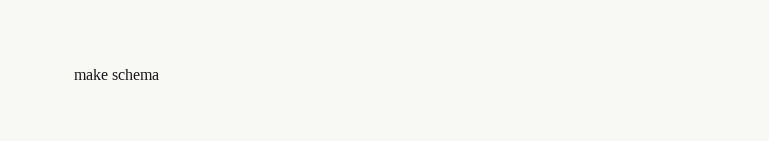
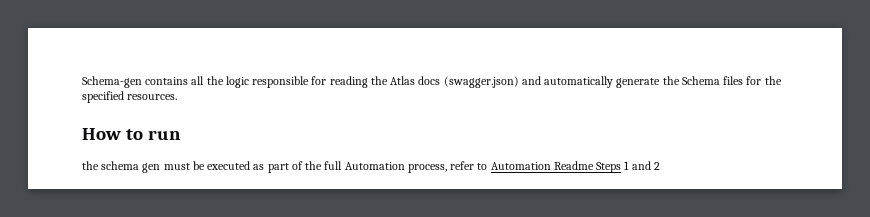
- make schema
+ Schema-gen contains all the logic responsible for reading the Atlas docs (swagger.json) and automatically generate the Schema files for the specified resources.
+ How to run
+ the schema gen must be executed as part of the full Automation process, refer to Automation Readme Steps 1 and 2

